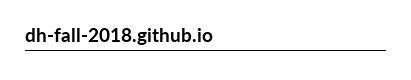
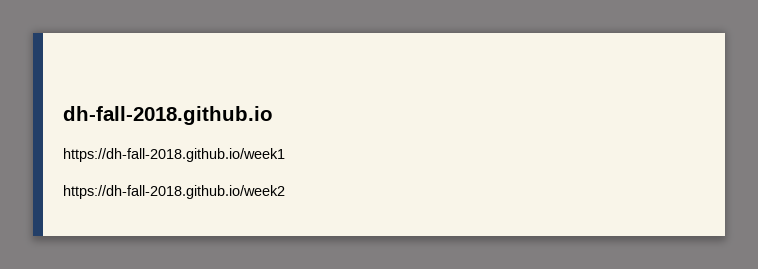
+ https://dh-fall-2018.github.io/week1
+ https://dh-fall-2018.github.io/week2

